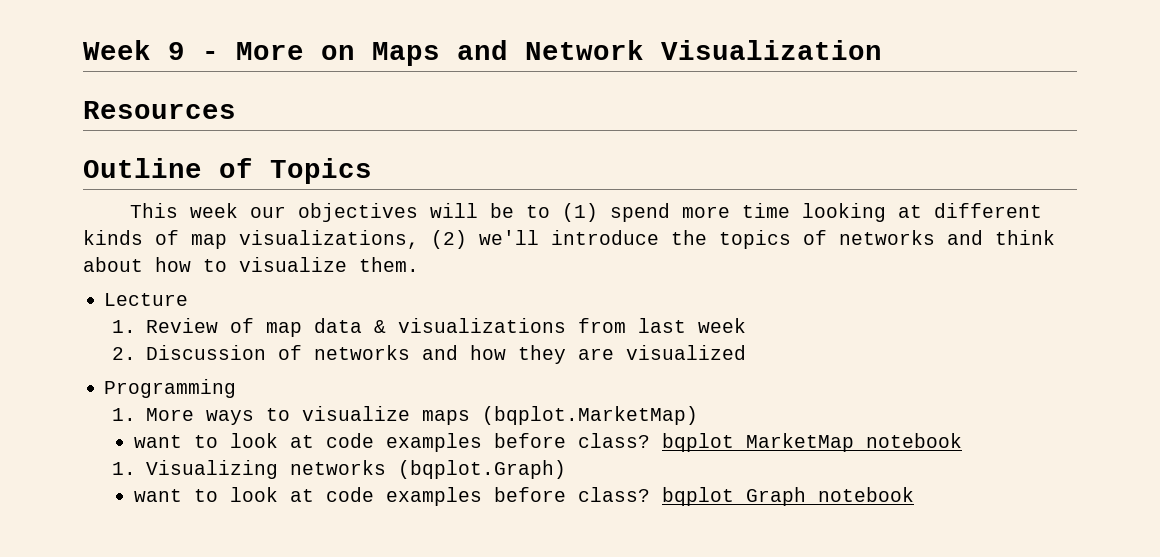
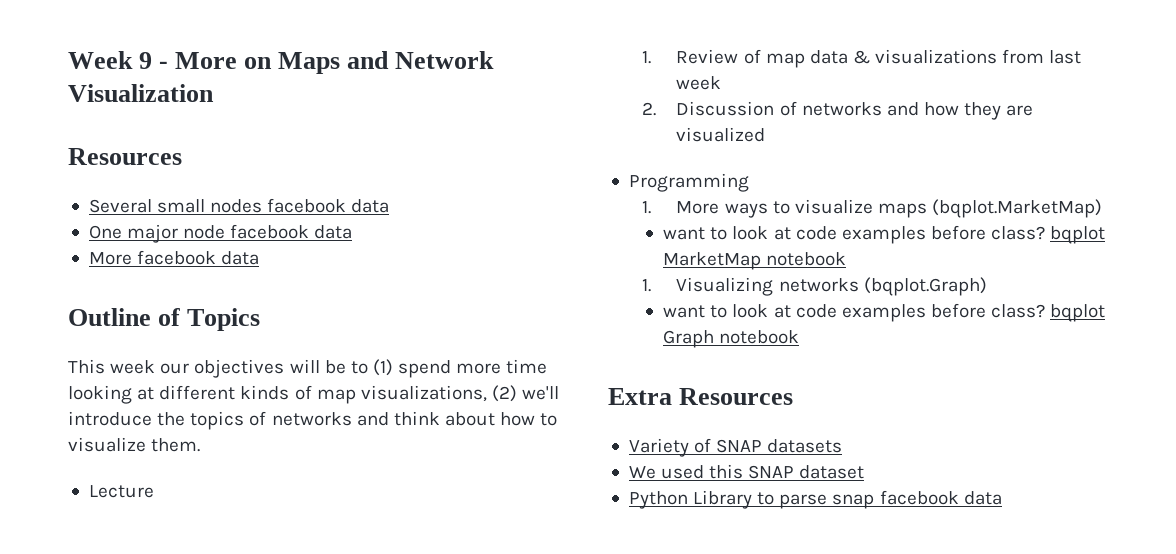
+ Several small nodes facebook data
+ One major node facebook data
+ More facebook data
+ Extra Resources
+ Variety of SNAP datasets
+ We used this SNAP dataset
+ Python Library to parse snap facebook data

